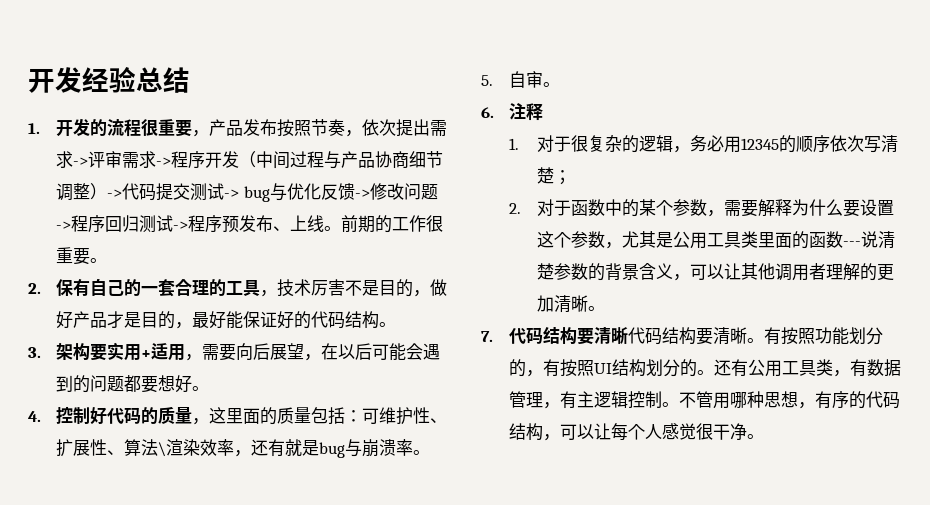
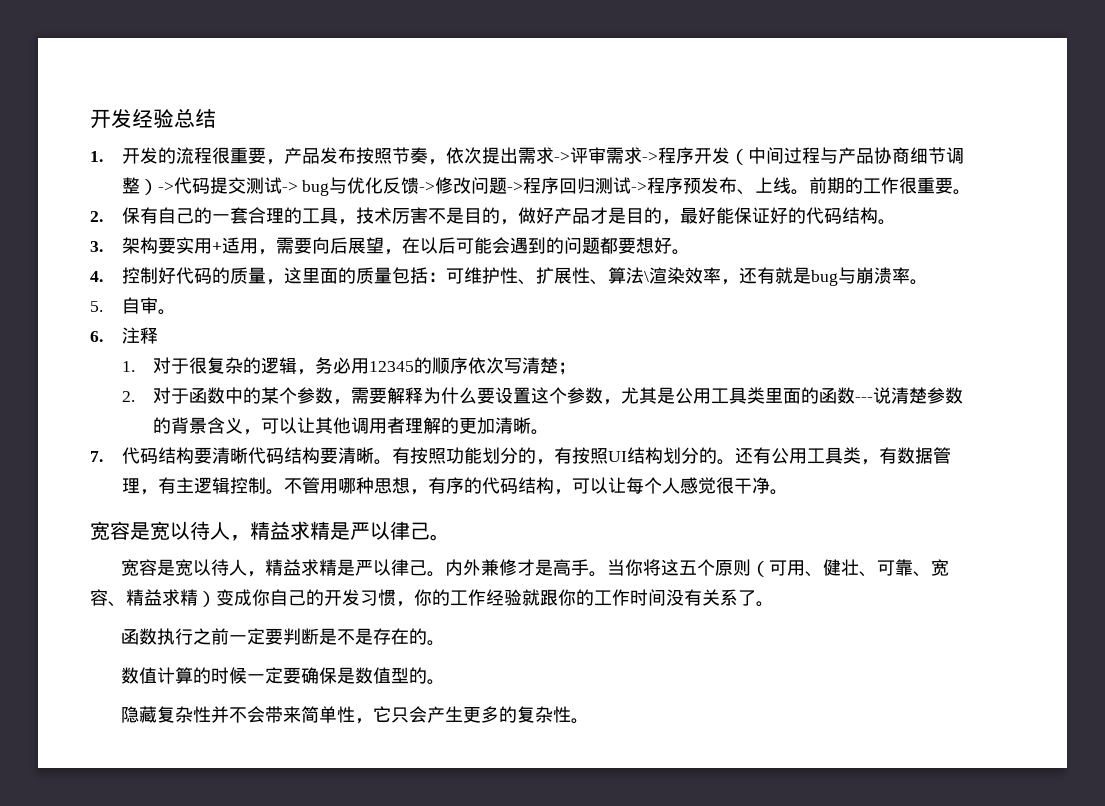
  不管用哪种思想，有序的代码结构，可以让每个人感觉很干净。
+ 宽容是宽以待人，精益求精是严以律己。
+ 宽容是宽以待人，精益求精是严以律己。内外兼修才是高手。当你将这五个原则（可用、健壮、可靠、宽容、精益求精）变成你自己的开发习惯，你的工作经验就跟你的工作时间没有关系了。
+ 函数执行之前一定要判断是不是存在的。
+ 数值计算的时候一定要确保是数值型的。
+ 隐藏复杂性并不会带来简单性，它只会产生更多的复杂性。

